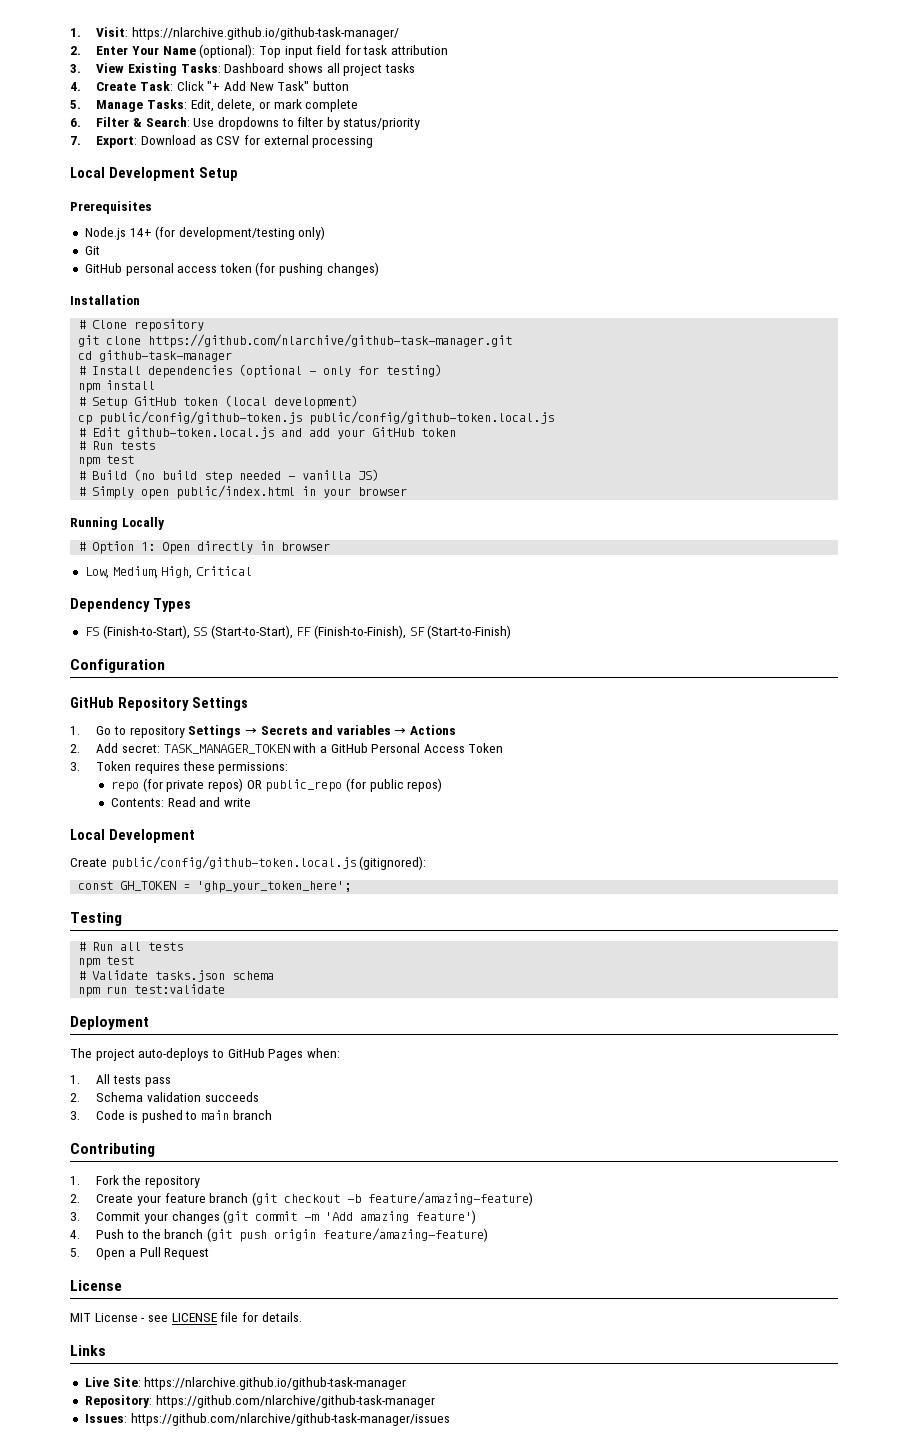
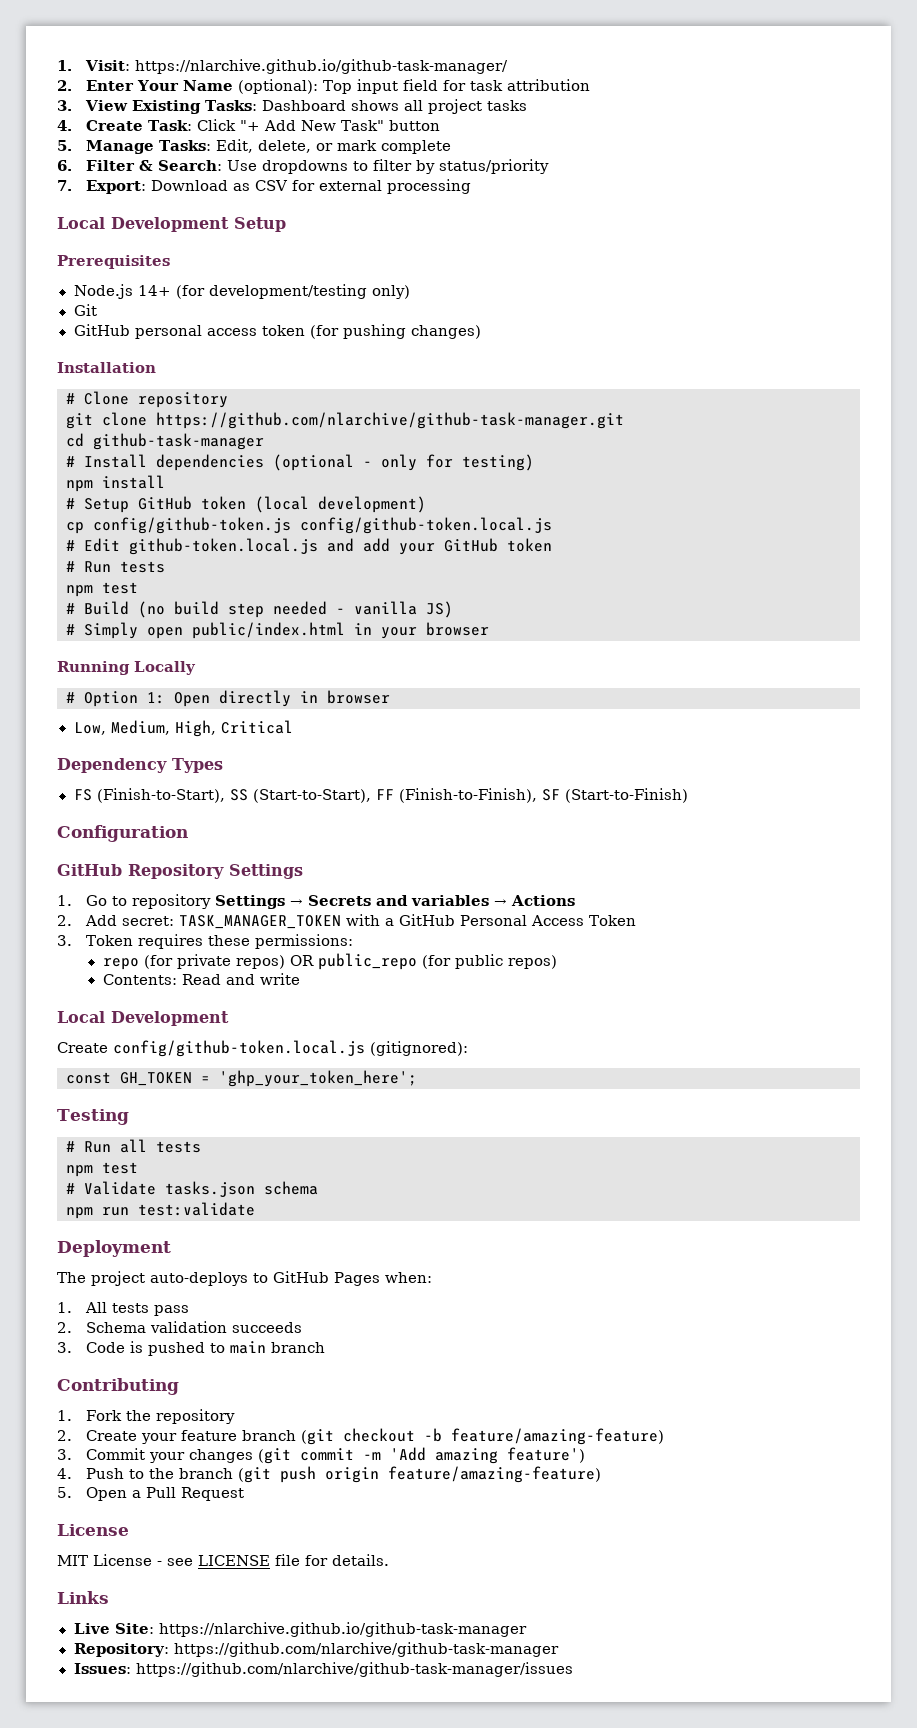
- cp public/config/github-token.js public/config/github-token.local.js
+ cp config/github-token.js config/github-token.local.js
- Create public/config/github-token.local.js (gitignored):
+ Create config/github-token.local.js (gitignored):

